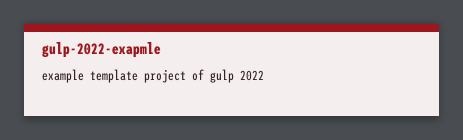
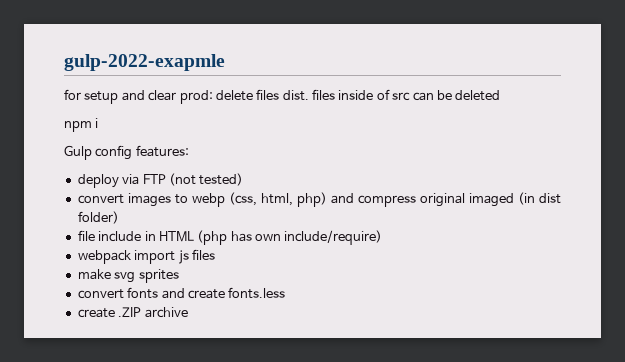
- example template project of gulp 2022
+ for setup and clear prod: delete files dist. files inside of src can be deleted
+ npm i
+ Gulp config features:
+ deploy via FTP (not tested)
+ convert images to webp (css, html, php) and compress original imaged (in dist folder)
+ file include in HTML (php has own include/require)
+ webpack import js files
+ make svg sprites
+ convert fonts and create fonts.less
+ create .ZIP archive

